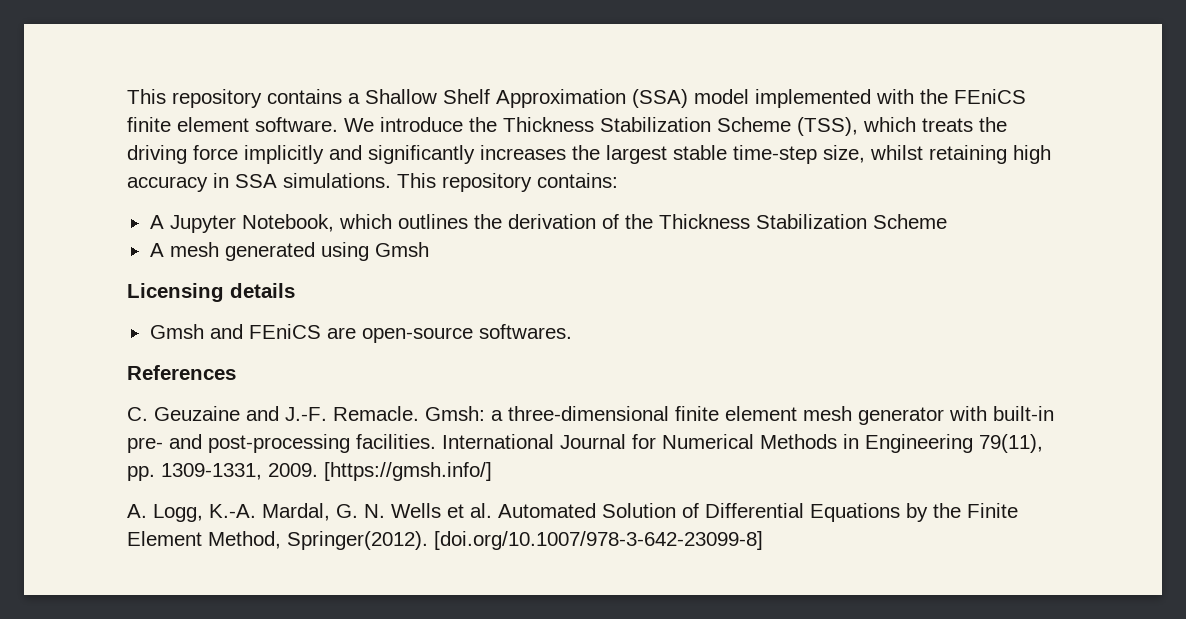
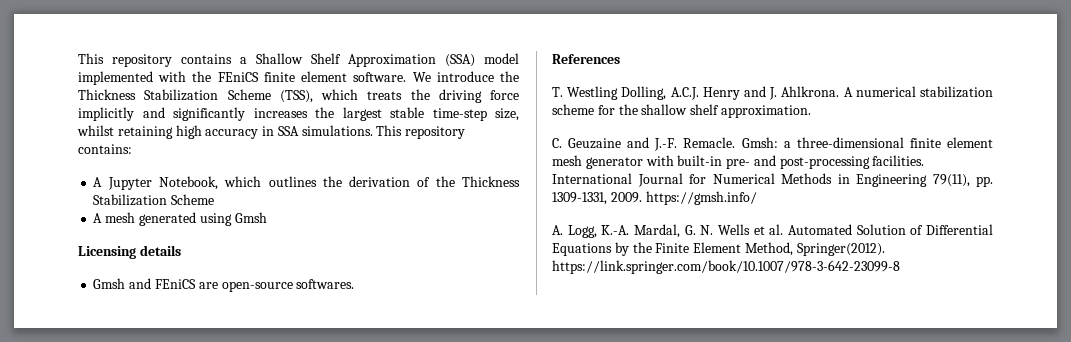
+ T. Westling Dolling, A.C.J. Henry and J. Ahlkrona. A numerical stabilization scheme for the shallow shelf approximation.
- International Journal for Numerical Methods in Engineering 79(11), pp. 1309-1331, 2009. [https://gmsh.info/]
+ International Journal for Numerical Methods in Engineering 79(11), pp. 1309-1331, 2009. https://gmsh.info/
- A. Logg, K.-A. Mardal, G. N. Wells et al. Automated Solution of Differential Equations by the Finite Element Method, Springer(2012). [doi.org/10.1007/978-3-642-23099-8]
+ A. Logg, K.-A. Mardal, G. N. Wells et al. Automated Solution of Differential Equations by the Finite Element Method, Springer(2012). https://link.springer.com/book/10.1007/978-3-642-23099-8

